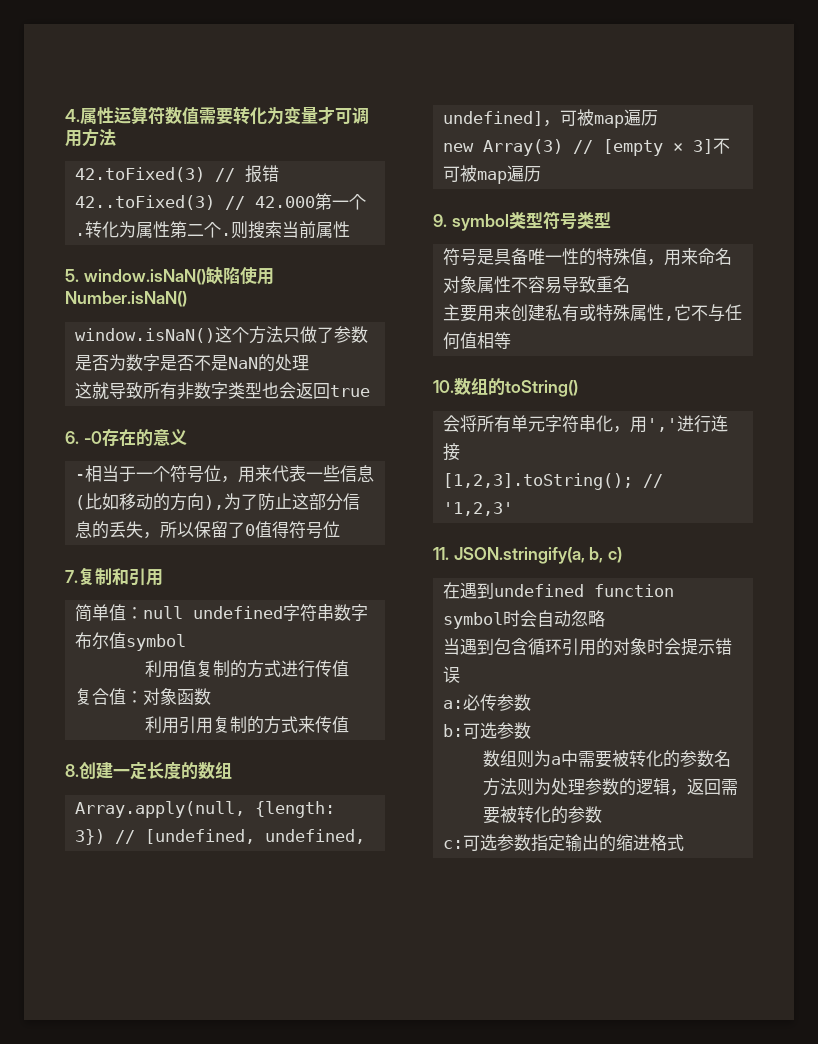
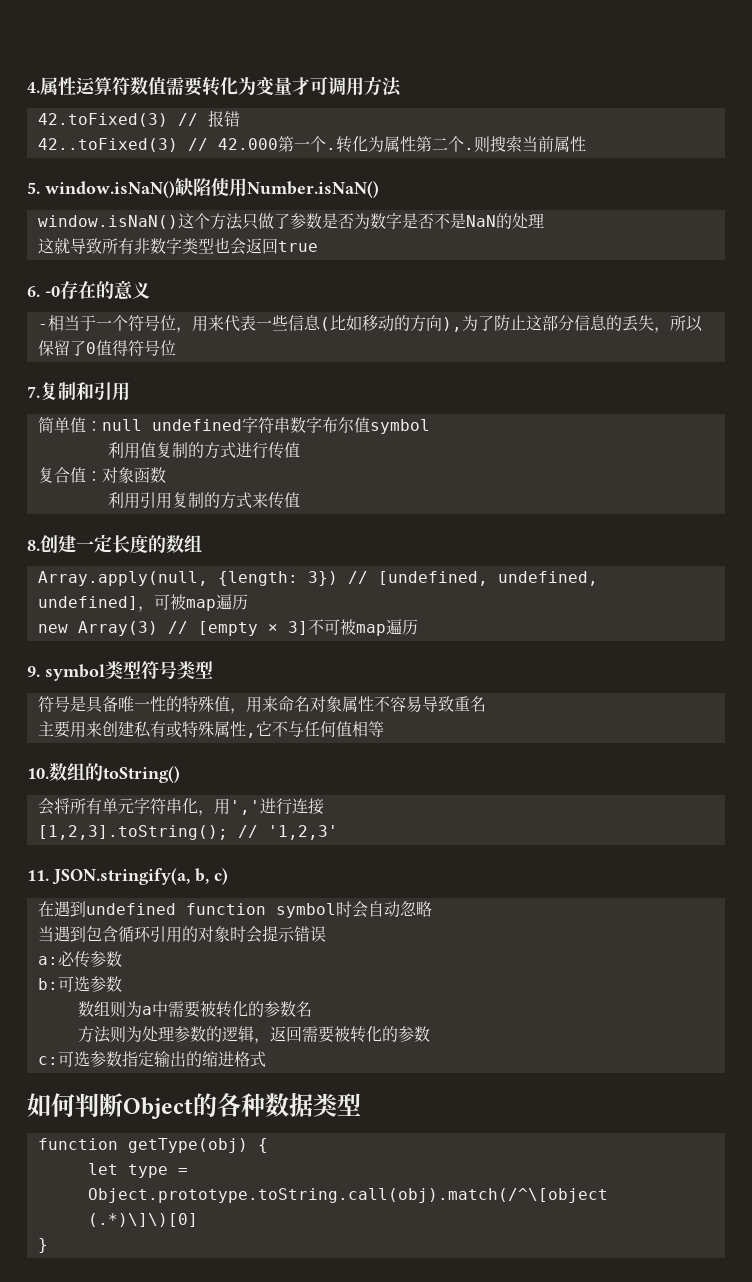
+ 如何判断Object的各种数据类型
+ function getType(obj) {
+ let type = Object.prototype.toString.call(obj).match(/^\[object (.*)\]\)[0]
+ }

